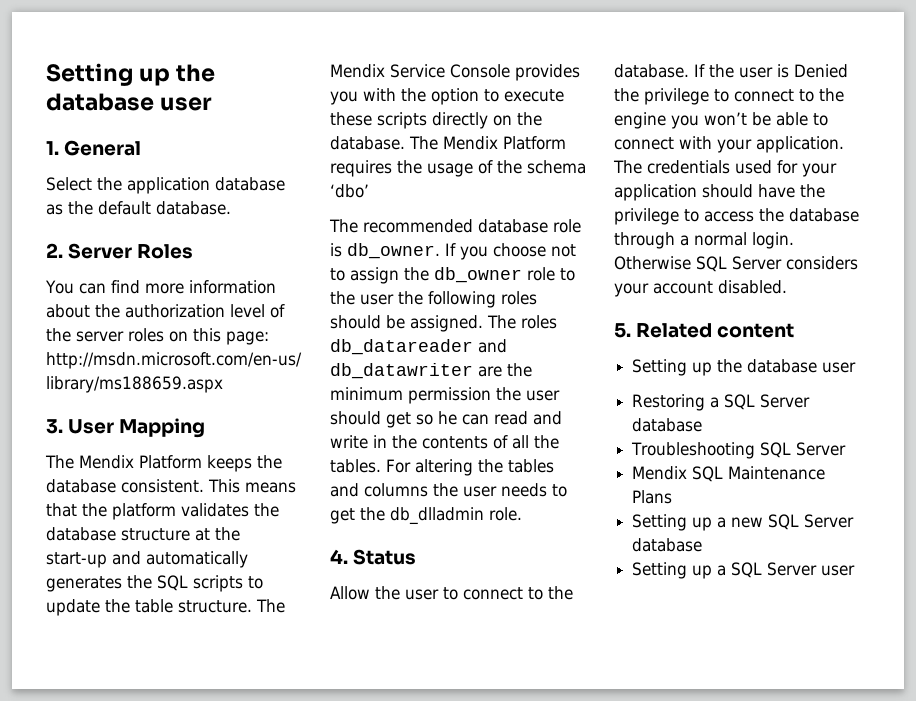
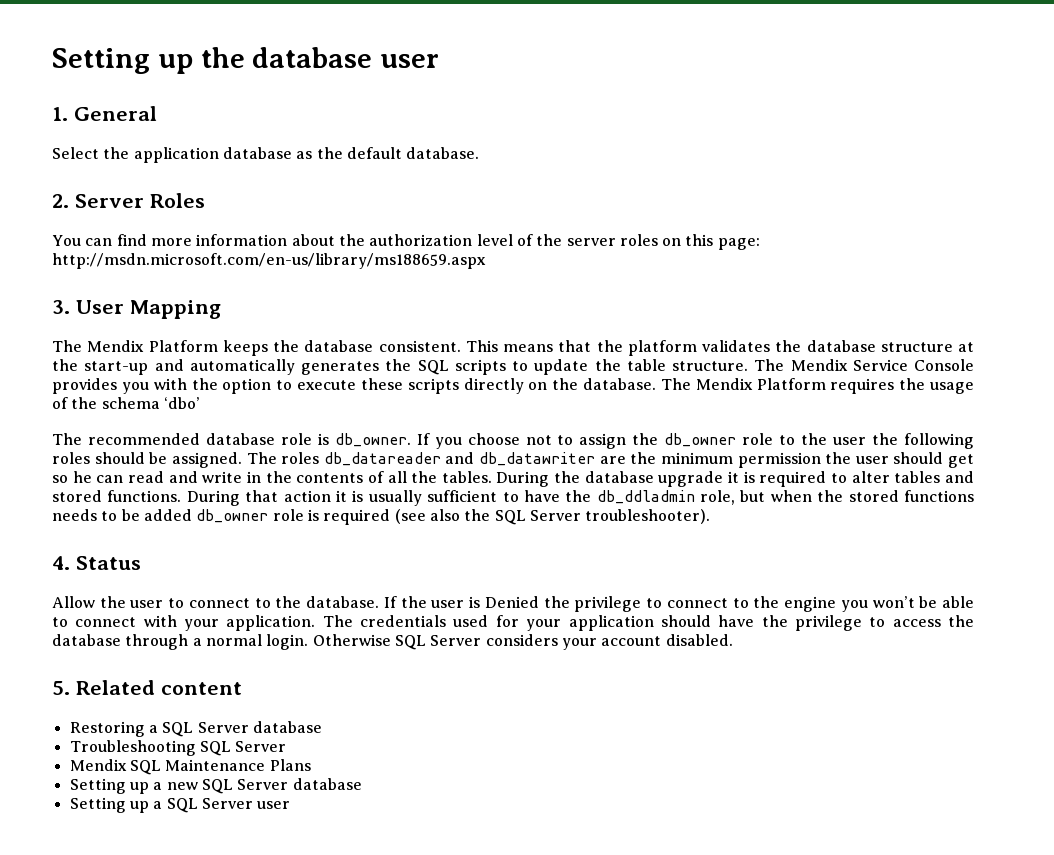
- For altering the tables and columns the user needs to get the db_dlladmin role.
+ During the database upgrade it is required to alter tables and stored functions. During that action it is usually sufficient to have the db_ddladmin role, but when the stored functions needs to be added db_owner role is required (see also the SQL Server troubleshooter).
  5. Related content
- Setting up the database user

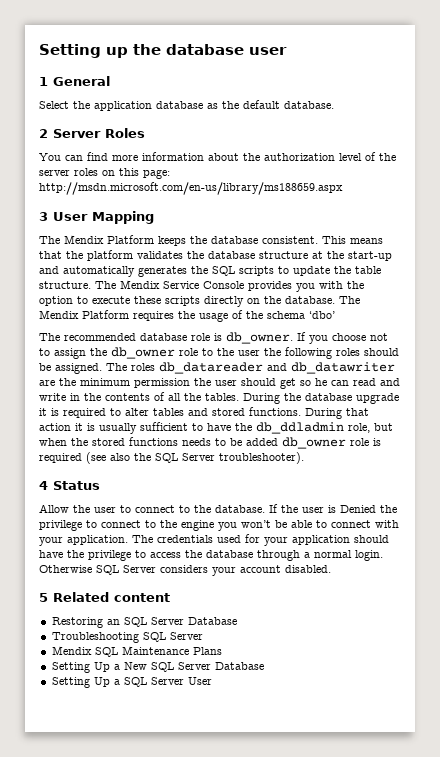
- 1. General
+ 1 General
- 2. Server Roles
+ 2 Server Roles
- 3. User Mapping
+ 3 User Mapping
- 4. Status
+ 4 Status
- 5. Related content
+ 5 Related content
- Restoring a SQL Server database
+ Restoring an SQL Server Database
- Setting up a new SQL Server database
- Setting up a SQL Server user
+ Setting Up a New SQL Server Database
+ Setting Up a SQL Server User

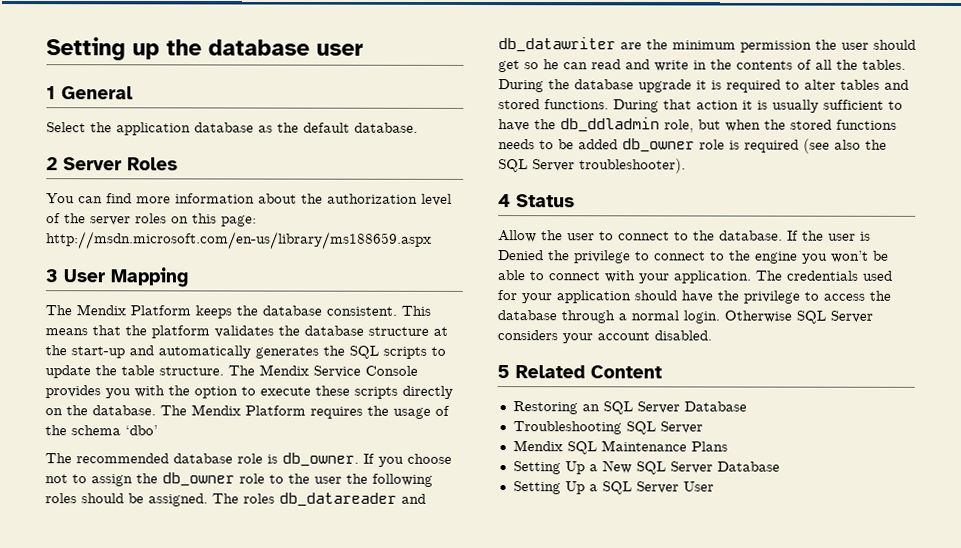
- 5 Related content
+ 5 Related Content

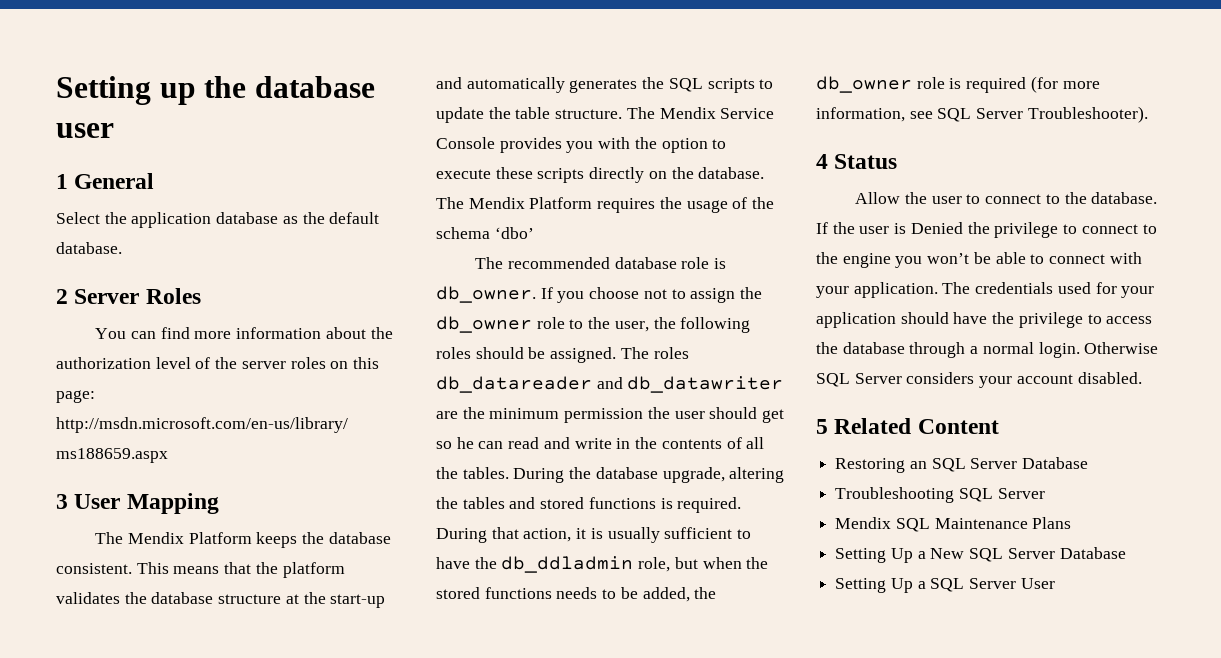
- If you choose not to assign the db_owner role to the user the following roles should be assigned.
+ If you choose not to assign the db_owner role to the user, the following roles should be assigned.
- During the database upgrade it is required to alter tables and stored functions.
+ During the database upgrade, altering the tables and stored functions is required.
- During that action it is usually sufficient to have the db_ddladmin role, but when the stored functions needs to be added db_owner role is required (see also the SQL Server troubleshooter).
+ During that action, it is usually sufficient to have the db_ddladmin role, but when the stored functions needs to be added, the db_owner role is required (for more information, see SQL Server Troubleshooter).

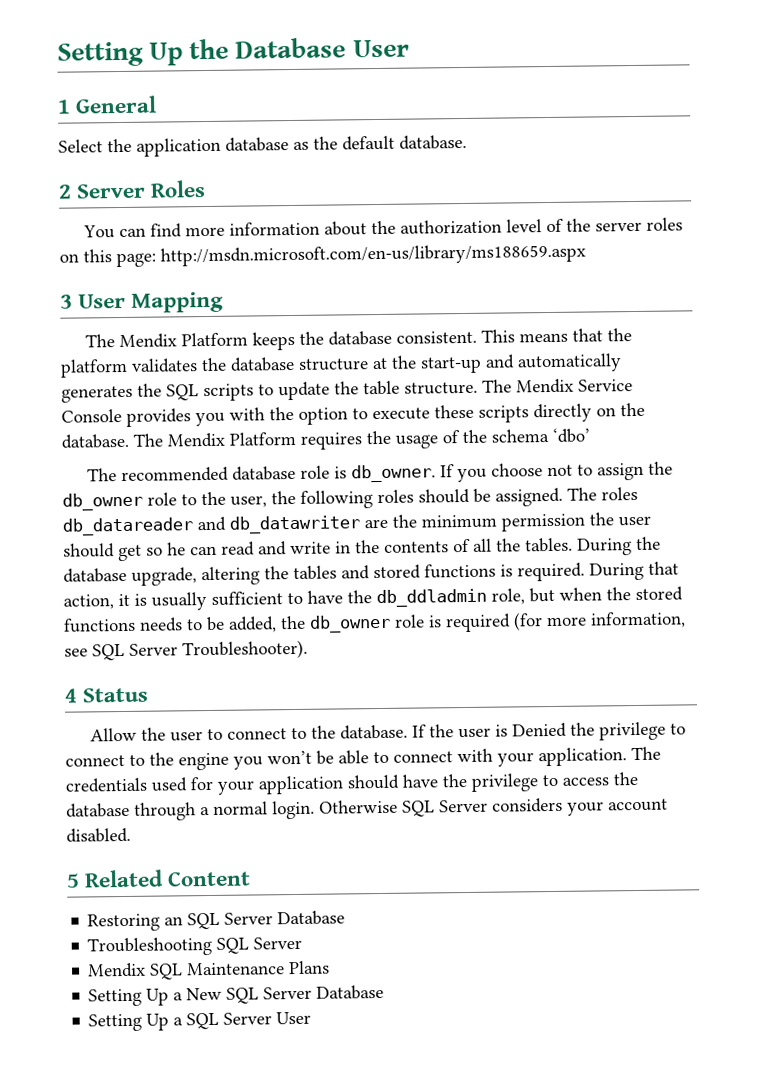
- Setting up the database user
+ Setting Up the Database User

